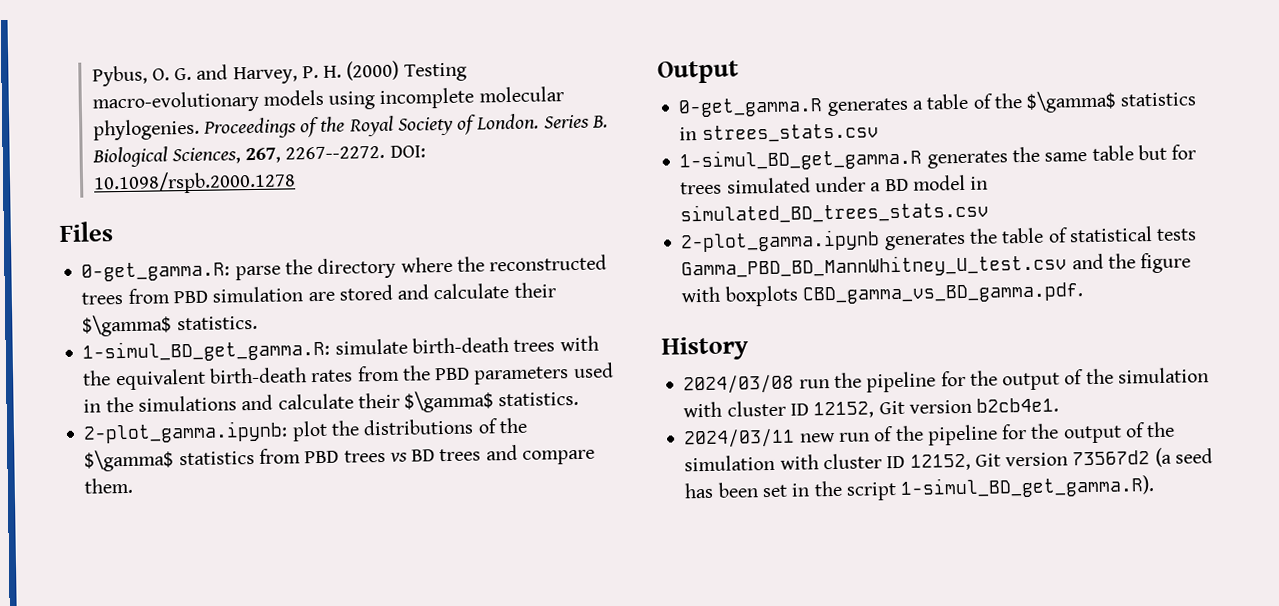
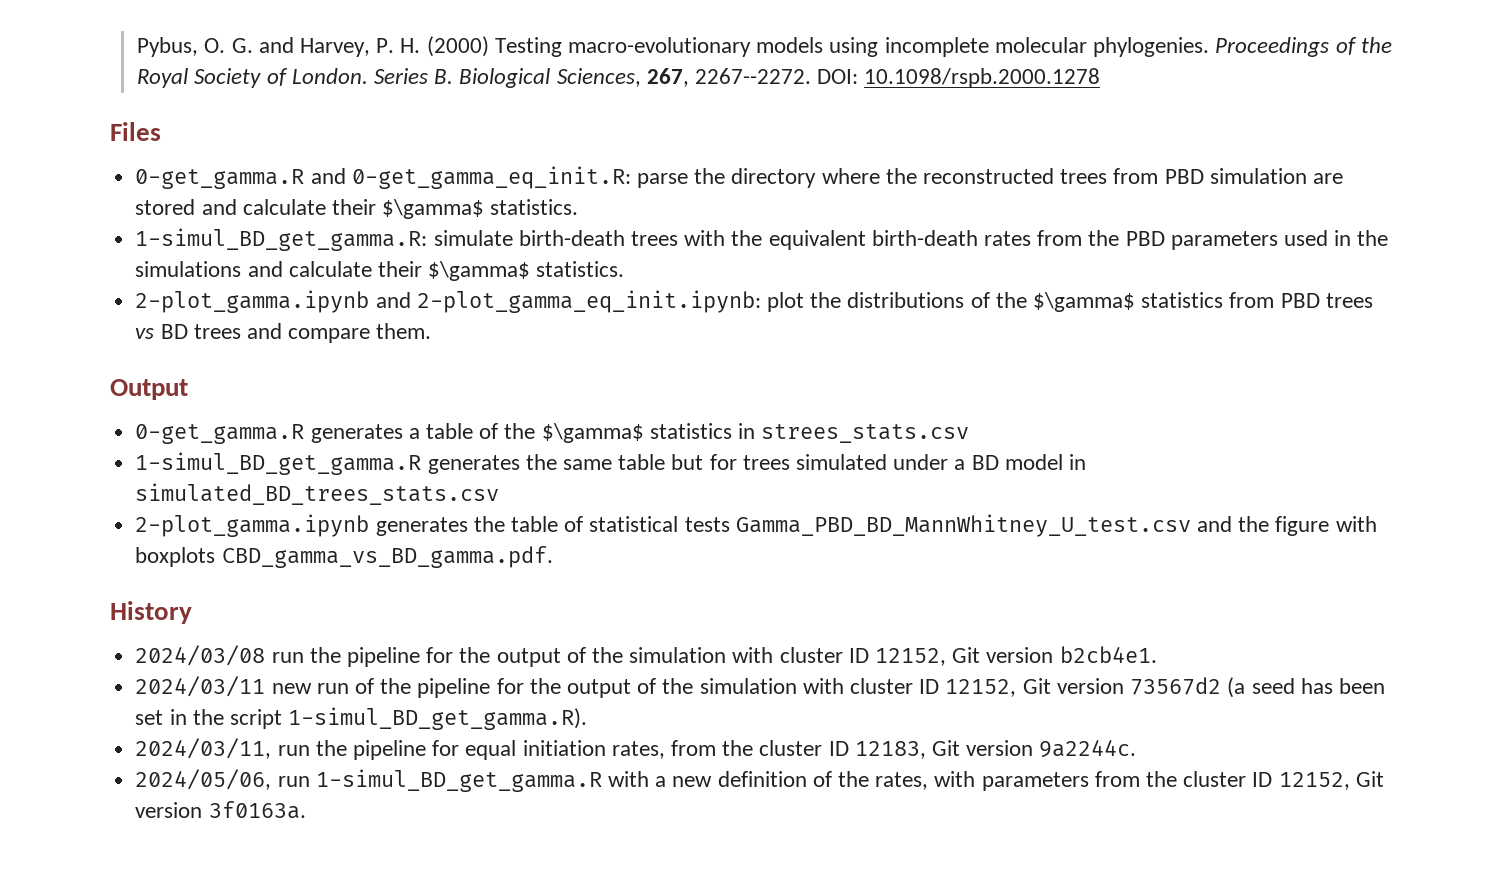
- 0-get_gamma.R: parse the directory where the reconstructed trees from PBD simulation are stored and calculate their $\gamma$ statistics.
+ 0-get_gamma.R and 0-get_gamma_eq_init.R: parse the directory where the reconstructed trees from PBD simulation are stored and calculate their $\gamma$ statistics.
- 2-plot_gamma.ipynb: plot the distributions of the $\gamma$ statistics from PBD trees vs BD trees and compare them.
+ 2-plot_gamma.ipynb and 2-plot_gamma_eq_init.ipynb: plot the distributions of the $\gamma$ statistics from PBD trees vs BD trees and compare them.
+ 2024/03/11, run the pipeline for equal initiation rates, from the cluster ID 12183, Git version 9a2244c.
+ 2024/05/06, run 1-simul_BD_get_gamma.R with a new definition of the rates, with parameters from the cluster ID 12152, Git version 3f0163a.

